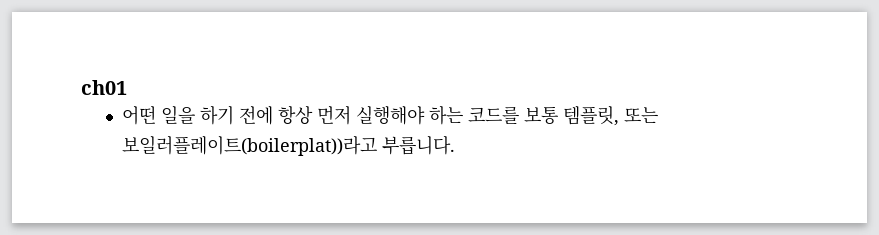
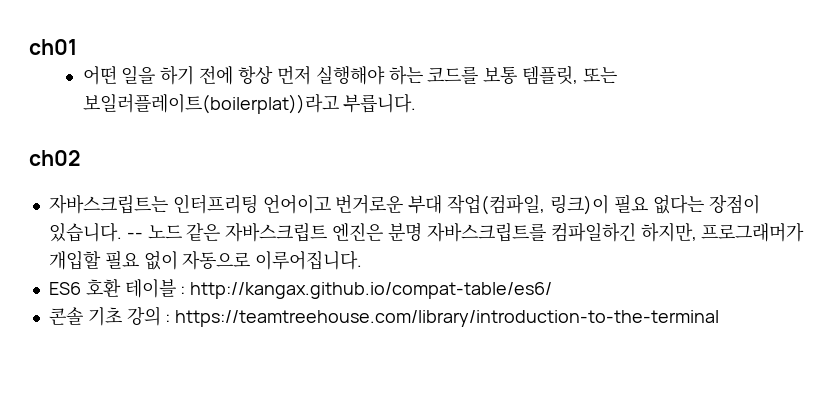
+ ch02
+ 자바스크립트는 인터프리팅 언어이고 번거로운 부대 작업(컴파일, 링크)이 필요 없다는 장점이 있습니다. -- 노드 같은 자바스크립트 엔진은 분명 자바스크립트를 컴파일하긴 하지만, 프로그래머가 개입할 필요 없이 자동으로 이루어집니다.
+ ES6 호환 테이블 : http://kangax.github.io/compat-table/es6/
+ 콘솔 기초 강의 : https://teamtreehouse.com/library/introduction-to-the-terminal

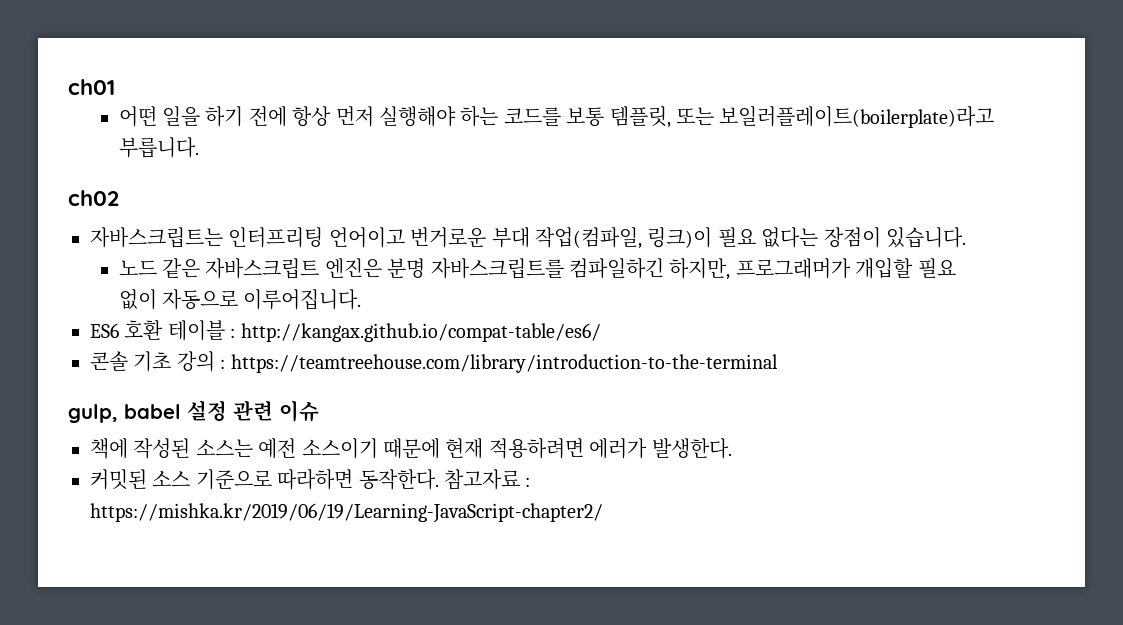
- 어떤 일을 하기 전에 항상 먼저 실행해야 하는 코드를 보통 템플릿, 또는 보일러플레이트(boilerplat))라고 부릅니다.
+ 어떤 일을 하기 전에 항상 먼저 실행해야 하는 코드를 보통 템플릿, 또는 보일러플레이트(boilerplate)라고 부릅니다.
- 자바스크립트는 인터프리팅 언어이고 번거로운 부대 작업(컴파일, 링크)이 필요 없다는 장점이 있습니다. -- 노드 같은 자바스크립트 엔진은 분명 자바스크립트를 컴파일하긴 하지만, 프로그래머가 개입할 필요 없이 자동으로 이루어집니다.
+ 자바스크립트는 인터프리팅 언어이고 번거로운 부대 작업(컴파일, 링크)이 필요 없다는 장점이 있습니다.
+ 노드 같은 자바스크립트 엔진은 분명 자바스크립트를 컴파일하긴 하지만, 프로그래머가 개입할 필요 없이 자동으로 이루어집니다.
+ gulp, babel 설정 관련 이슈
+ 책에 작성된 소스는 예전 소스이기 때문에 현재 적용하려면 에러가 발생한다.
+ 커밋된 소스 기준으로 따라하면 동작한다. 참고자료 : https://mishka.kr/2019/06/19/Learning-JavaScript-chapter2/

